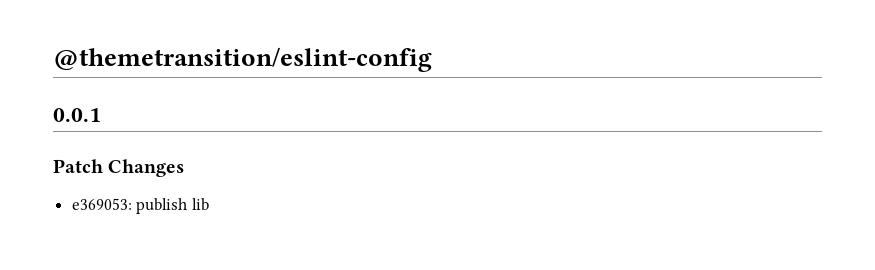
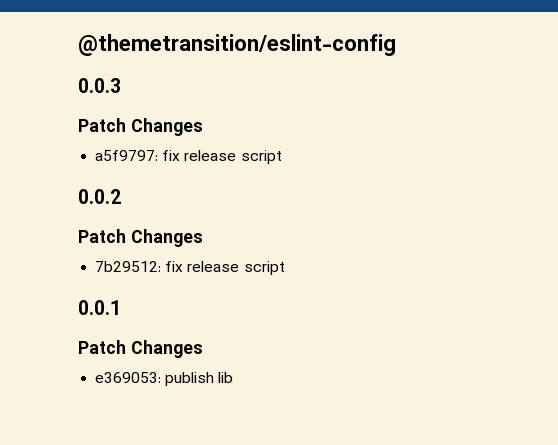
+ 0.0.3
+ Patch Changes
+ a5f9797: fix release script
+ 0.0.2
+ Patch Changes
+ 7b29512: fix release script

